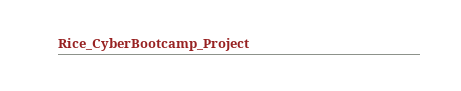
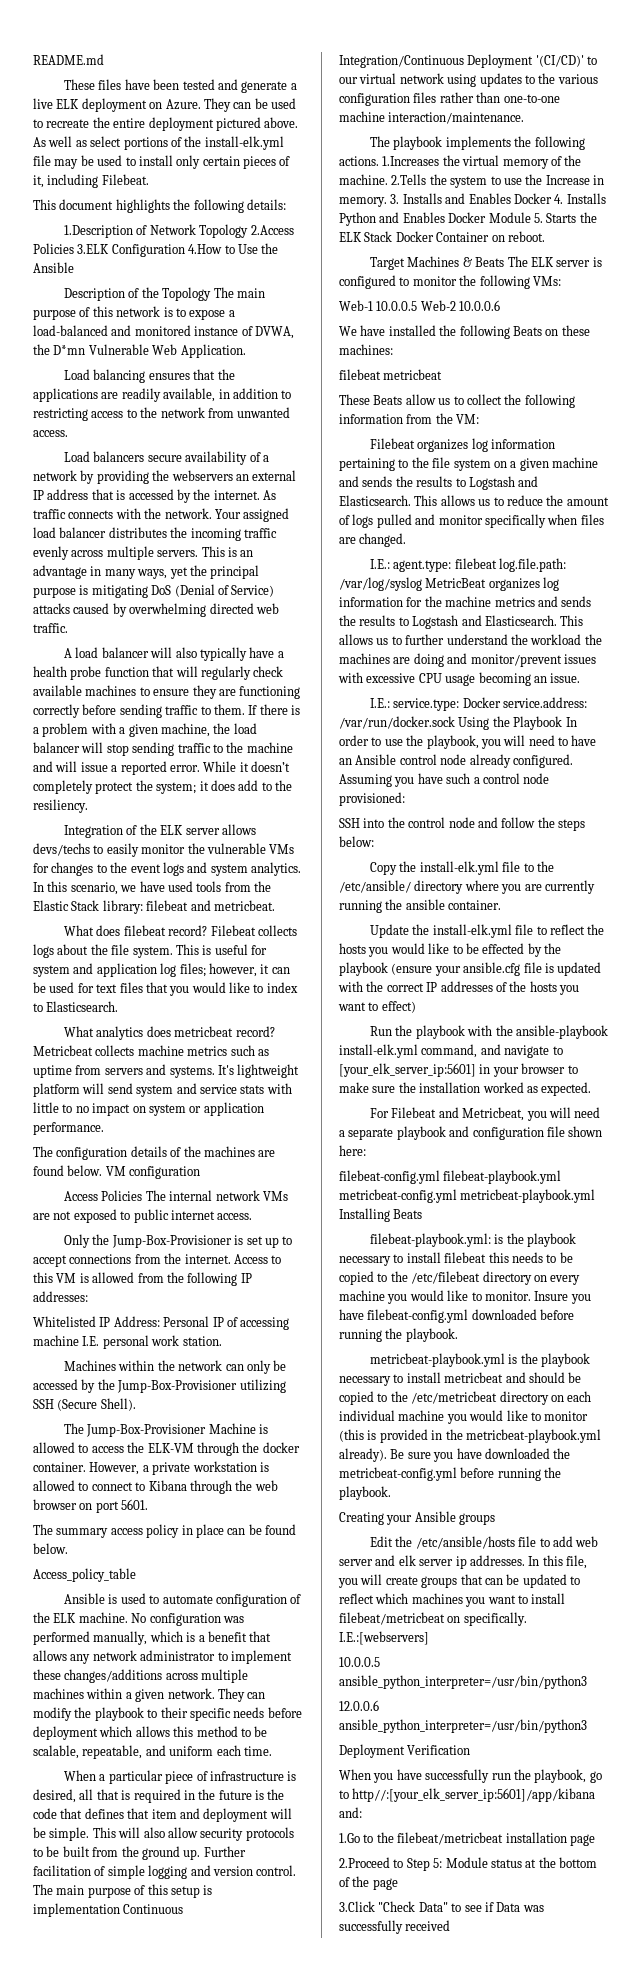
- Rice_CyberBootcamp_Project
+ README.md
+ These files have been tested and generate a live ELK deployment on Azure. They can be used to recreate the entire deployment pictured above. As well as select portions of the install-elk.yml file may be used to install only certain pieces of it, including Filebeat.
+ This document highlights the following details:
+ 1.Description of Network Topology 2.Access Policies 3.ELK Configuration 4.How to Use the Ansible
+ Description of the Topology The main purpose of this network is to expose a load-balanced and monitored instance of DVWA, the D*mn Vulnerable Web Application.
+ Load balancing ensures that the applications are readily available, in addition to restricting access to the network from unwanted access.
+ Load balancers secure availability of a network by providing the webservers an external IP address that is accessed by the internet. As traffic connects with the network. Your assigned load balancer distributes the incoming traffic evenly across multiple servers. This is an advantage in many ways, yet the principal purpose is mitigating DoS (Denial of Service) attacks caused by overwhelming directed web traffic.
+ A load balancer will also typically have a health probe function that will regularly check available machines to ensure they are functioning correctly before sending traffic to them. If there is a problem with a given machine, the load balancer will stop sending traffic to the machine and will issue a reported error. While it doesn’t completely protect the system; it does add to the resiliency.
+ Integration of the ELK server allows devs/techs to easily monitor the vulnerable VMs for changes to the event logs and system analytics. In this scenario, we have used tools from the Elastic Stack library: filebeat and metricbeat.
+ What does filebeat record? Filebeat collects logs about the file system. This is useful for system and application log files; however, it can be used for text files that you would like to index to Elasticsearch.
+ What analytics does metricbeat record? Metricbeat collects machine metrics such as uptime from servers and systems. It's lightweight platform will send system and service stats with little to no impact on system or application performance.
+ The configuration details of the machines are found below. VM configuration
+ Access Policies The internal network VMs are not exposed to public internet access.
+ Only the Jump-Box-Provisioner is set up to accept connections from the internet. Access to this VM is allowed from the following IP addresses:
+ Whitelisted IP Address: Personal IP of accessing machine I.E. personal work station.
+ Machines within the network can only be accessed by the Jump-Box-Provisioner utilizing SSH (Secure Shell).
+ The Jump-Box-Provisioner Machine is allowed to access the ELK-VM through the docker container. However, a private workstation is allowed to connect to Kibana through the web browser on port 5601.
+ The summary access policy in place can be found below.
+ Access_policy_table
+ Ansible is used to automate configuration of the ELK machine. No configuration was performed manually, which is a benefit that allows any network administrator to implement these changes/additions across multiple machines within a given network. They can modify the playbook to their specific needs before deployment which allows this method to be scalable, repeatable, and uniform each time.
+ When a particular piece of infrastructure is desired, all that is required in the future is the code that defines that item and deployment will be simple. This will also allow security protocols to be built from the ground up. Further facilitation of simple logging and version control. The main purpose of this setup is implementation Continuous Integration/Continuous Deployment '(CI/CD)' to our virtual network using updates to the various configuration files rather than one-to-one machine interaction/maintenance.
+ The playbook implements the following actions. 1.Increases the virtual memory of the machine. 2.Tells the system to use the Increase in memory. 3. Installs and Enables Docker 4. Installs Python and Enables Docker Module 5. Starts the ELK Stack Docker Container on reboot.
+ Target Machines & Beats The ELK server is configured to monitor the following VMs:
+ Web-1 10.0.0.5 Web-2 10.0.0.6
+ We have installed the following Beats on these machines:
+ filebeat metricbeat
+ These Beats allow us to collect the following information from the VM:
+ Filebeat organizes log information pertaining to the file system on a given machine and sends the results to Logstash and Elasticsearch. This allows us to reduce the amount of logs pulled and monitor specifically when files are changed.
+ I.E.: agent.type: filebeat log.file.path: /var/log/syslog MetricBeat organizes log information for the machine metrics and sends the results to Logstash and Elasticsearch. This allows us to further understand the workload the machines are doing and monitor/prevent issues with excessive CPU usage becoming an issue.
+ I.E.: service.type: Docker service.address: /var/run/docker.sock Using the Playbook In order to use the playbook, you will need to have an Ansible control node already configured. Assuming you have such a control node provisioned:
+ SSH into the control node and follow the steps below:
+ Copy the install-elk.yml file to the /etc/ansible/ directory where you are currently running the ansible container.
+ Update the install-elk.yml file to reflect the hosts you would like to be effected by the playbook (ensure your ansible.cfg file is updated with the correct IP addresses of the hosts you want to effect)
+ Run the playbook with the ansible-playbook install-elk.yml command, and navigate to [your_elk_server_ip:5601] in your browser to make sure the installation worked as expected.
+ For Filebeat and Metricbeat, you will need a separate playbook and configuration file shown here:
+ filebeat-config.yml filebeat-playbook.yml metricbeat-config.yml metricbeat-playbook.yml Installing Beats
+ filebeat-playbook.yml: is the playbook necessary to install filebeat this needs to be copied to the /etc/filebeat directory on every machine you would like to monitor. Insure you have filebeat-config.yml downloaded before running the playbook.
+ metricbeat-playbook.yml is the playbook necessary to install metricbeat and should be copied to the /etc/metricbeat directory on each individual machine you would like to monitor (this is provided in the metricbeat-playbook.yml already). Be sure you have downloaded the metricbeat-config.yml before running the playbook.
+ Creating your Ansible groups
+ Edit the /etc/ansible/hosts file to add web server and elk server ip addresses. In this file, you will create groups that can be updated to reflect which machines you want to install filebeat/metricbeat on specifically. I.E.:[webservers]
+ 10.0.0.5 ansible_python_interpreter=/usr/bin/python3
+ 12.0.0.6 ansible_python_interpreter=/usr/bin/python3
+ Deployment Verification
+ When you have successfully run the playbook, go to http//:[your_elk_server_ip:5601]/app/kibana and:
+ 1.Go to the filebeat/metricbeat installation page
+ 2.Proceed to Step 5: Module status at the bottom of the page
+ 3.Click "Check Data" to see if Data was successfully received

